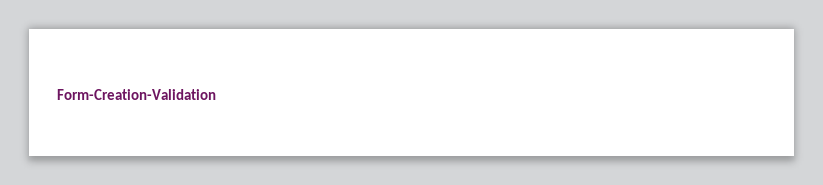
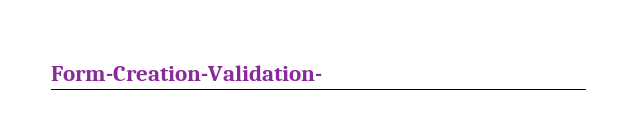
- Form-Creation-Validation
+ Form-Creation-Validation-

